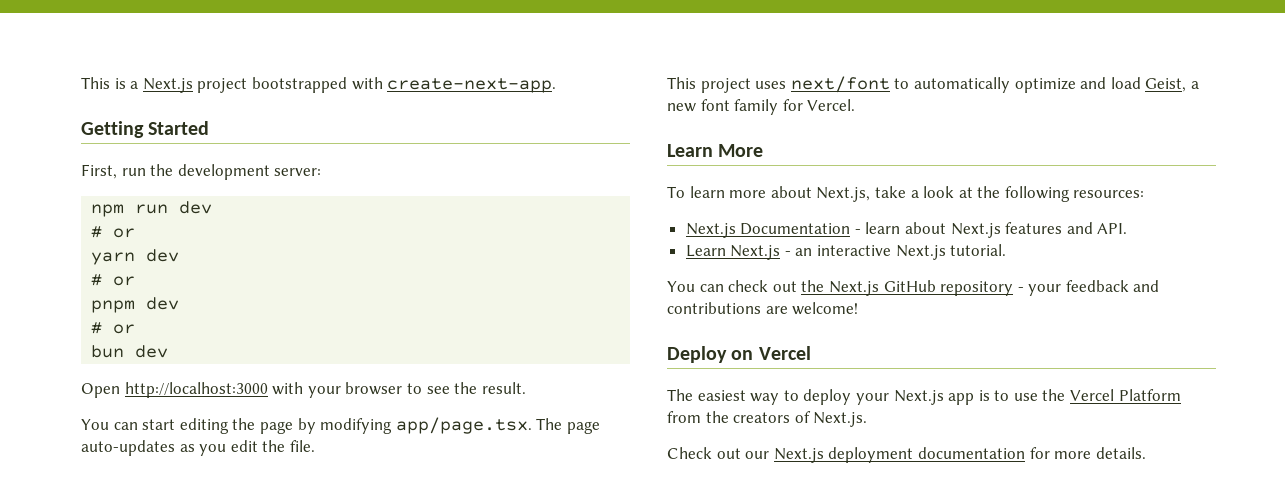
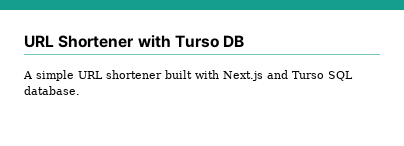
- This is a Next.js project bootstrapped with create-next-app.
- Getting Started
- First, run the development server:
- npm run dev
- # or
- yarn dev
- # or
- pnpm dev
- # or
- bun dev
- Open http://localhost:3000 with your browser to see the result.
- You can start editing the page by modifying app/page.tsx. The page auto-updates as you edit the file.
- This project uses next/font to automatically optimize and load Geist, a new font family for Vercel.
- Learn More
- To learn more about Next.js, take a look at the following resources:
- Next.js Documentation - learn about Next.js features and API.
- Learn Next.js - an interactive Next.js tutorial.
- You can check out the Next.js GitHub repository - your feedback and contributions are welcome!
- Deploy on Vercel
- The easiest way to deploy your Next.js app is to use the Vercel Platform from the creators of Next.js.
- Check out our Next.js deployment documentation for more details.
+ URL Shortener with Turso DB
+ A simple URL shortener built with Next.js and Turso SQL database.

